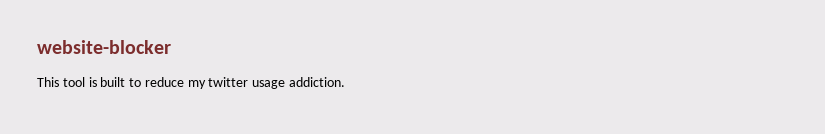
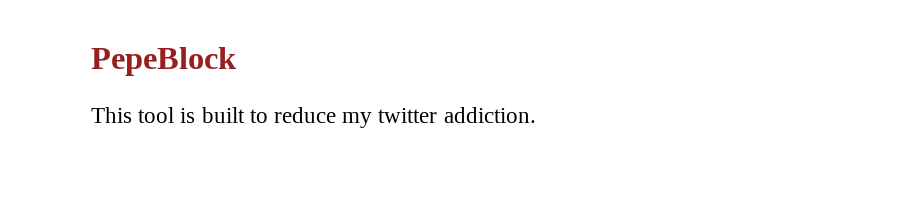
- website-blocker
+ PepeBlock
- This tool is built to reduce my twitter usage addiction.
+ This tool is built to reduce my twitter addiction.

